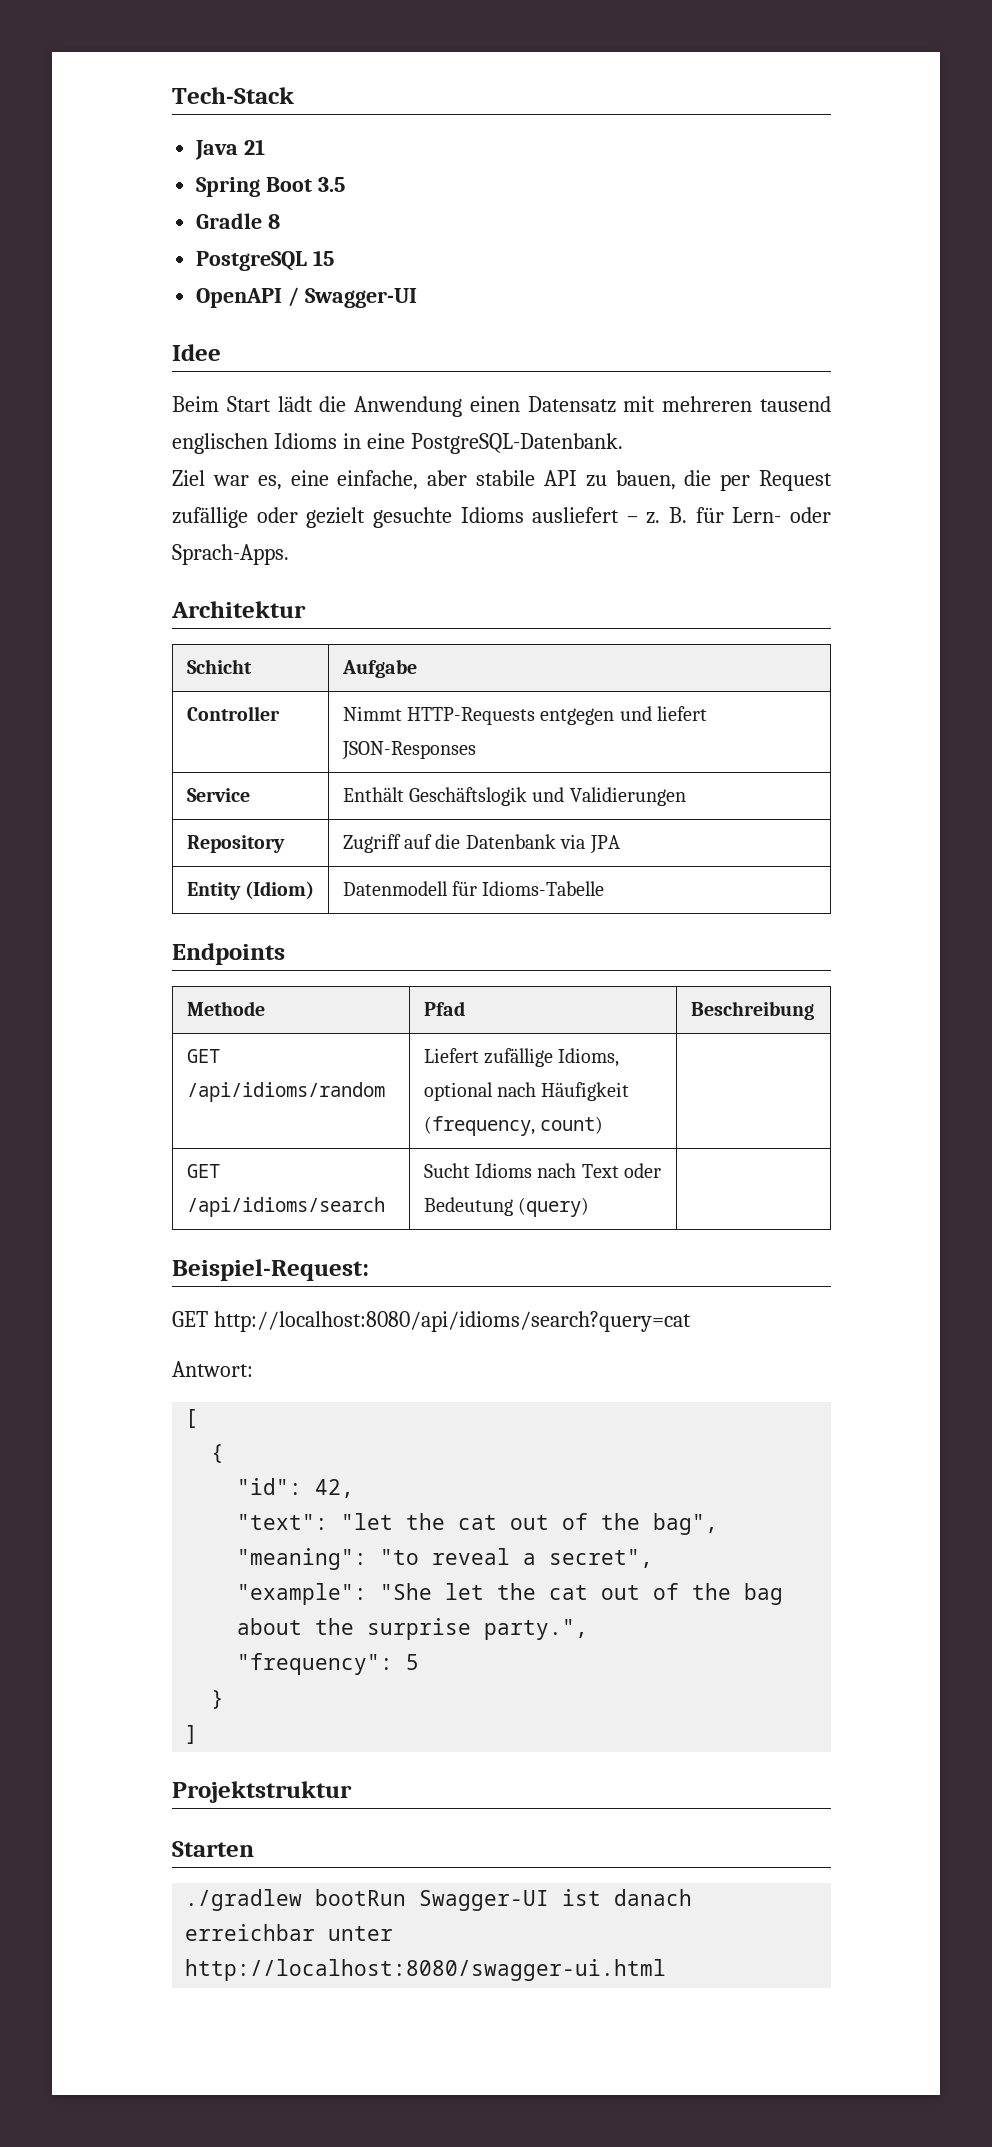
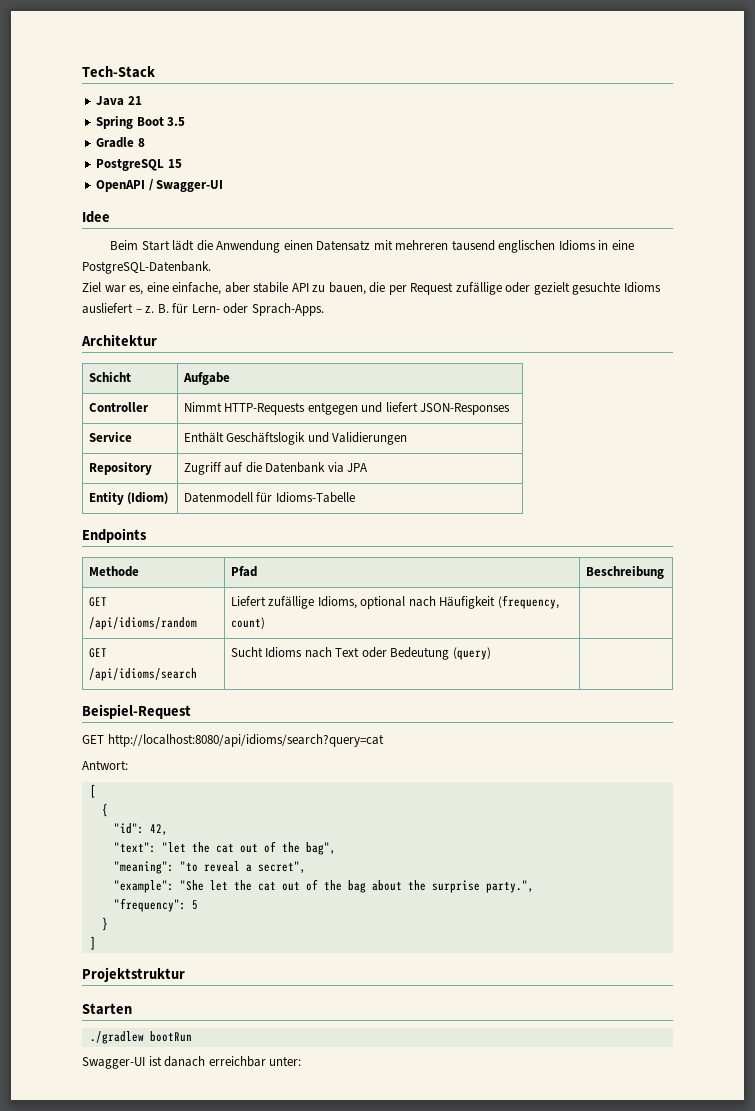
- Beispiel-Request:
+ Beispiel-Request
- ./gradlew bootRun Swagger-UI ist danach erreichbar unter http://localhost:8080/swagger-ui.html
+ ./gradlew bootRun
+ Swagger-UI ist danach erreichbar unter:

